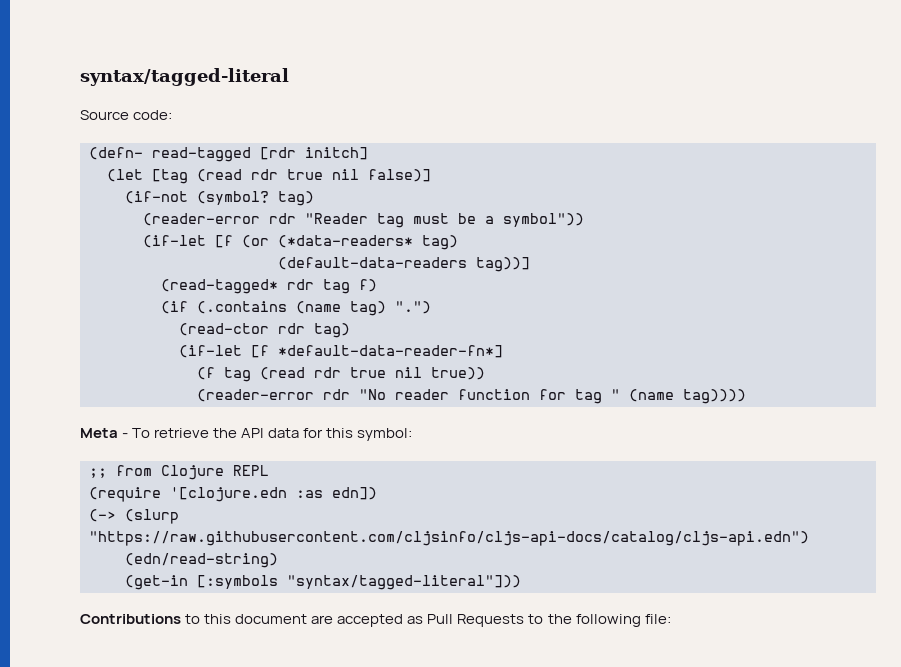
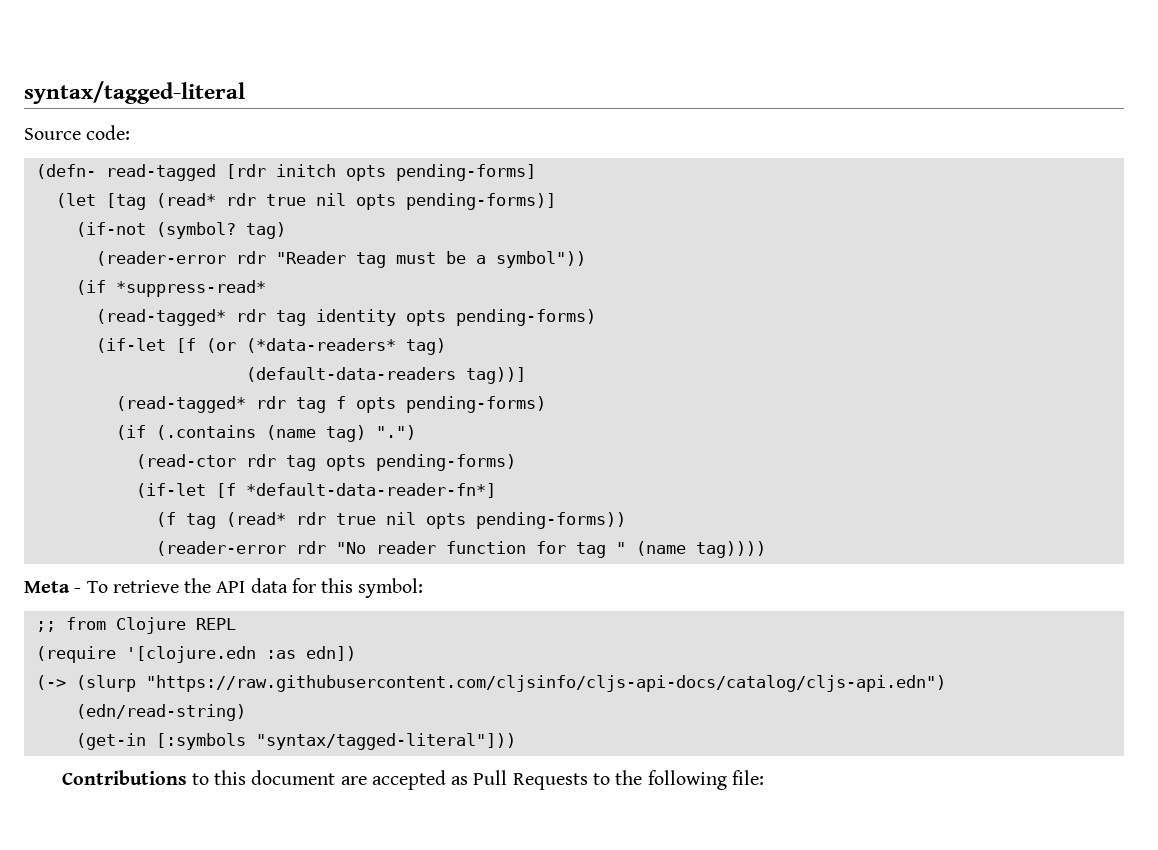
- (defn- read-tagged [rdr initch]
+ (defn- read-tagged [rdr initch opts pending-forms]
- (let [tag (read rdr true nil false)]
+ (let [tag (read* rdr true nil opts pending-forms)]
+ (if *suppress-read*
+ (read-tagged* rdr tag identity opts pending-forms)
- (read-tagged* rdr tag f)
+ (read-tagged* rdr tag f opts pending-forms)
- (read-ctor rdr tag)
+ (read-ctor rdr tag opts pending-forms)
- (f tag (read rdr true nil true))
+ (f tag (read* rdr true nil opts pending-forms))

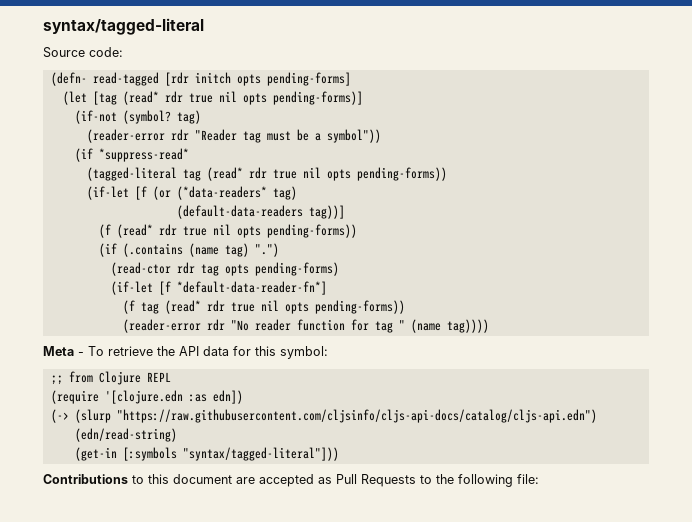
- (read-tagged* rdr tag identity opts pending-forms)
+ (tagged-literal tag (read* rdr true nil opts pending-forms))
- (read-tagged* rdr tag f opts pending-forms)
+ (f (read* rdr true nil opts pending-forms))

